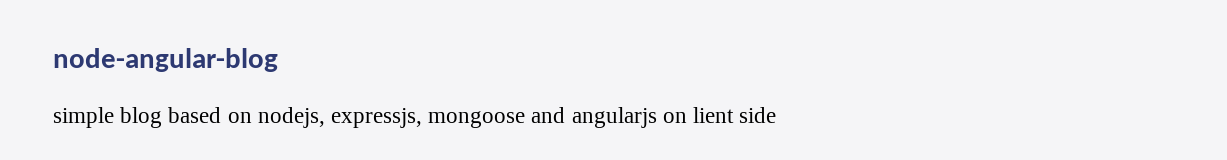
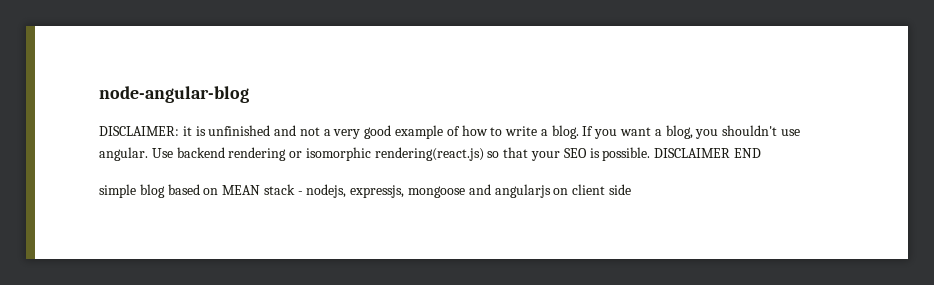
+ DISCLAIMER: it is unfinished and not a very good example of how to write a blog. If you want a blog, you shouldn't use angular. Use backend rendering or isomorphic rendering(react.js) so that your SEO is possible. DISCLAIMER END
- simple blog based on nodejs, expressjs, mongoose and angularjs on lient side
+ simple blog based on MEAN stack - nodejs, expressjs, mongoose and angularjs on client side

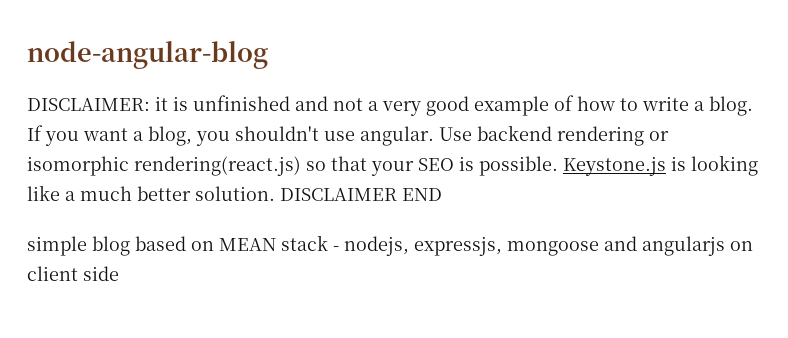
+ Keystone.js is looking like a much better solution.

